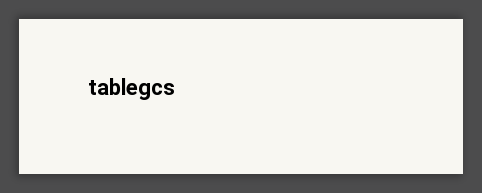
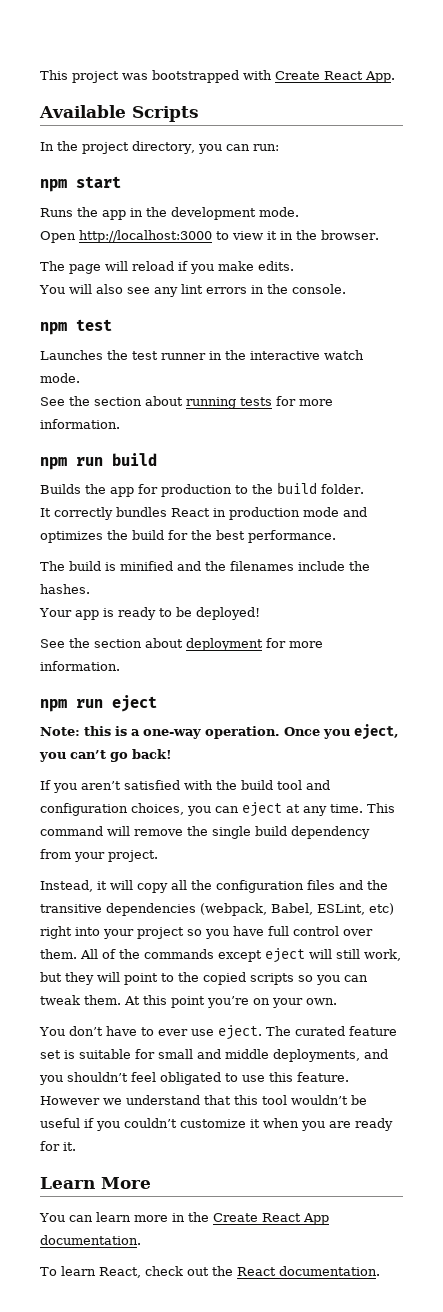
- tablegcs
+ This project was bootstrapped with Create React App.
+ Available Scripts
+ In the project directory, you can run:
+ npm start
+ Runs the app in the development mode.
+ Open http://localhost:3000 to view it in the browser.
+ The page will reload if you make edits.
+ You will also see any lint errors in the console.
+ npm test
+ Launches the test runner in the interactive watch mode.
+ See the section about running tests for more information.
+ npm run build
+ Builds the app for production to the build folder.
+ It correctly bundles React in production mode and optimizes the build for the best performance.
+ The build is minified and the filenames include the hashes.
+ Your app is ready to be deployed!
+ See the section about deployment for more information.
+ npm run eject
+ Note: this is a one-way operation. Once you eject, you can’t go back!
+ If you aren’t satisfied with the build tool and configuration choices, you can eject at any time. This command will remove the single build dependency from your project.
+ Instead, it will copy all the configuration files and the transitive dependencies (webpack, Babel, ESLint, etc) right into your project so you have full control over them. All of the commands except eject will still work, but they will point to the copied scripts so you can tweak them. At this point you’re on your own.
+ You don’t have to ever use eject. The curated feature set is suitable for small and middle deployments, and you shouldn’t feel obligated to use this feature. However we understand that this tool wouldn’t be useful if you couldn’t customize it when you are ready for it.
+ Learn More
+ You can learn more in the Create React App documentation.
+ To learn React, check out the React documentation.

